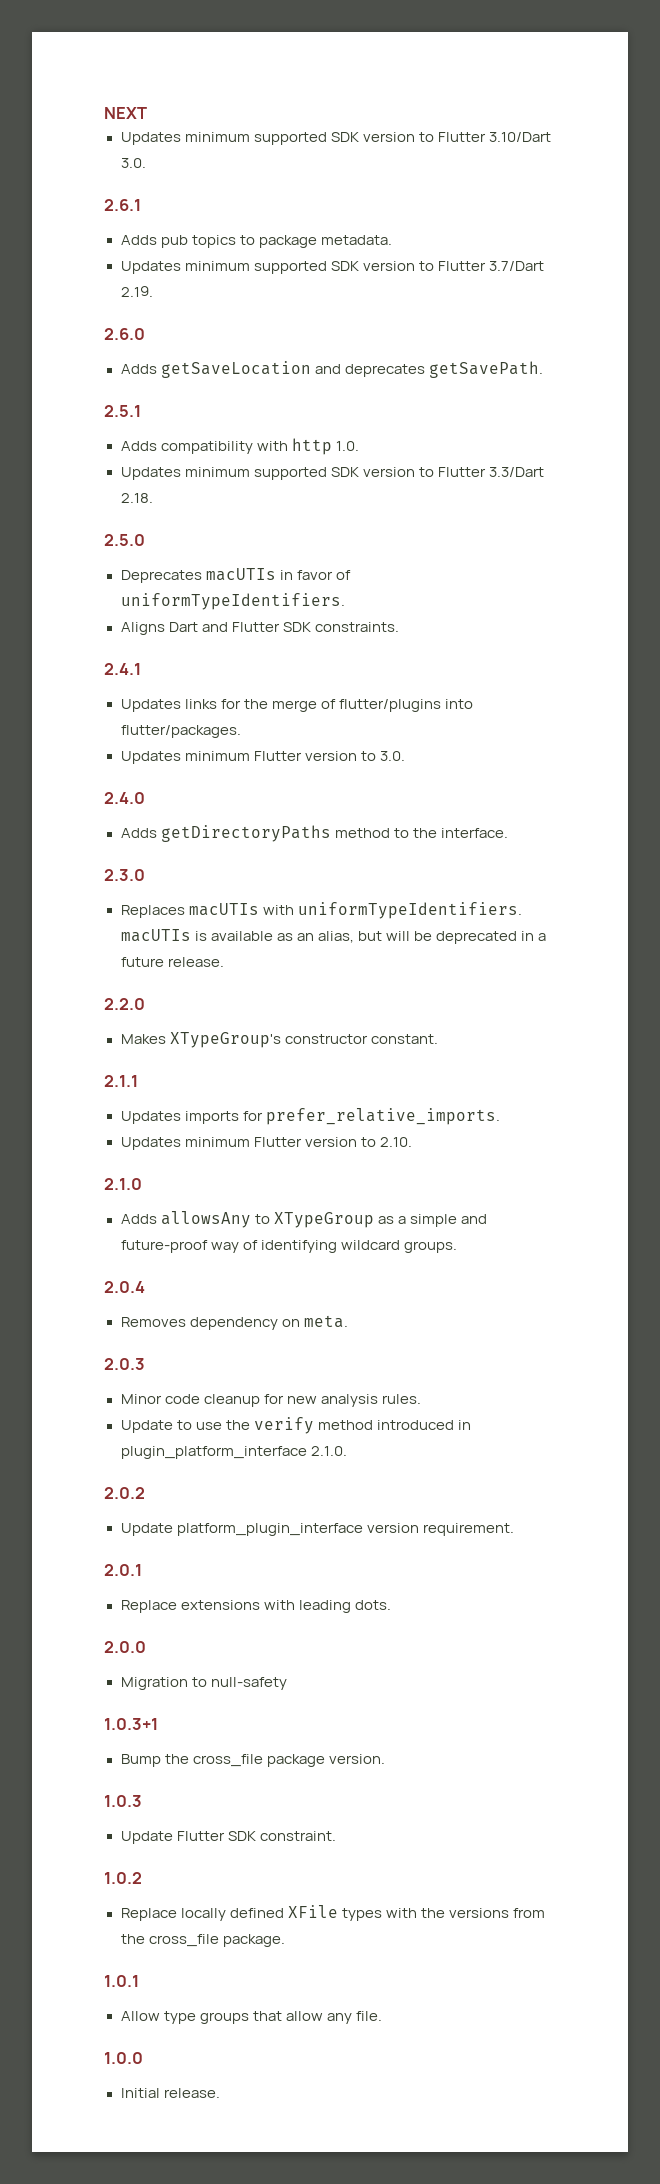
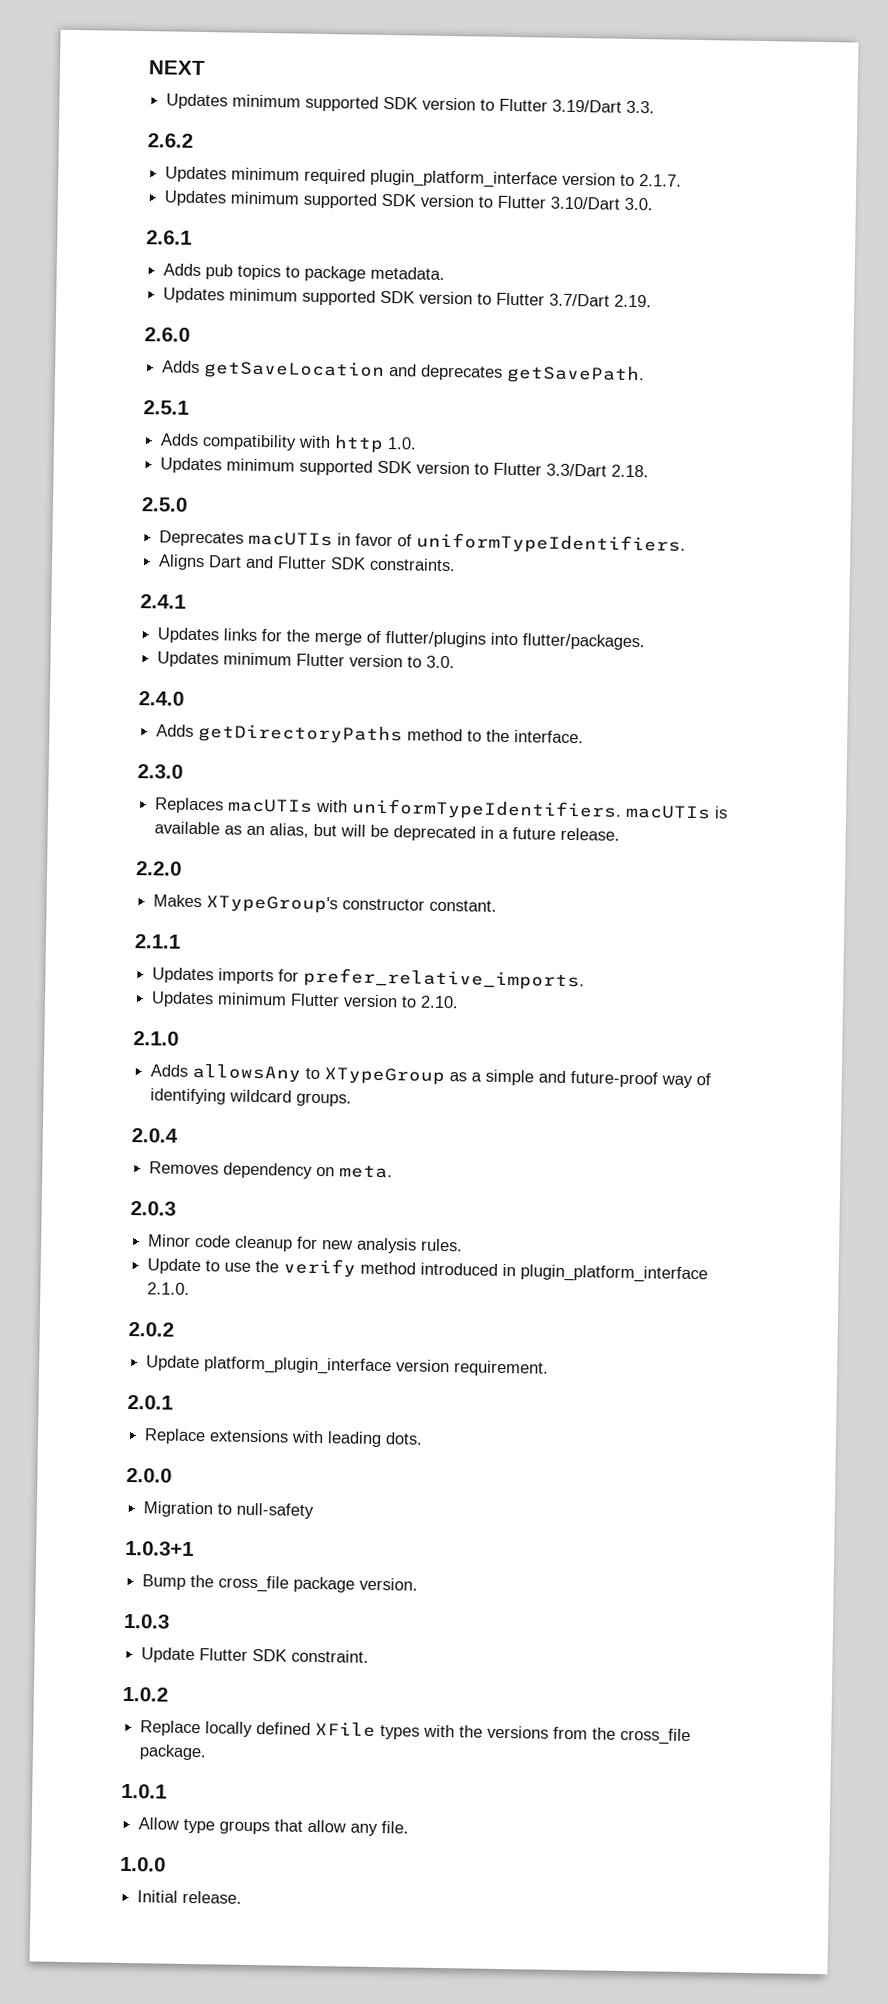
+ Updates minimum supported SDK version to Flutter 3.19/Dart 3.3.
+ 2.6.2
+ Updates minimum required plugin_platform_interface version to 2.1.7.

